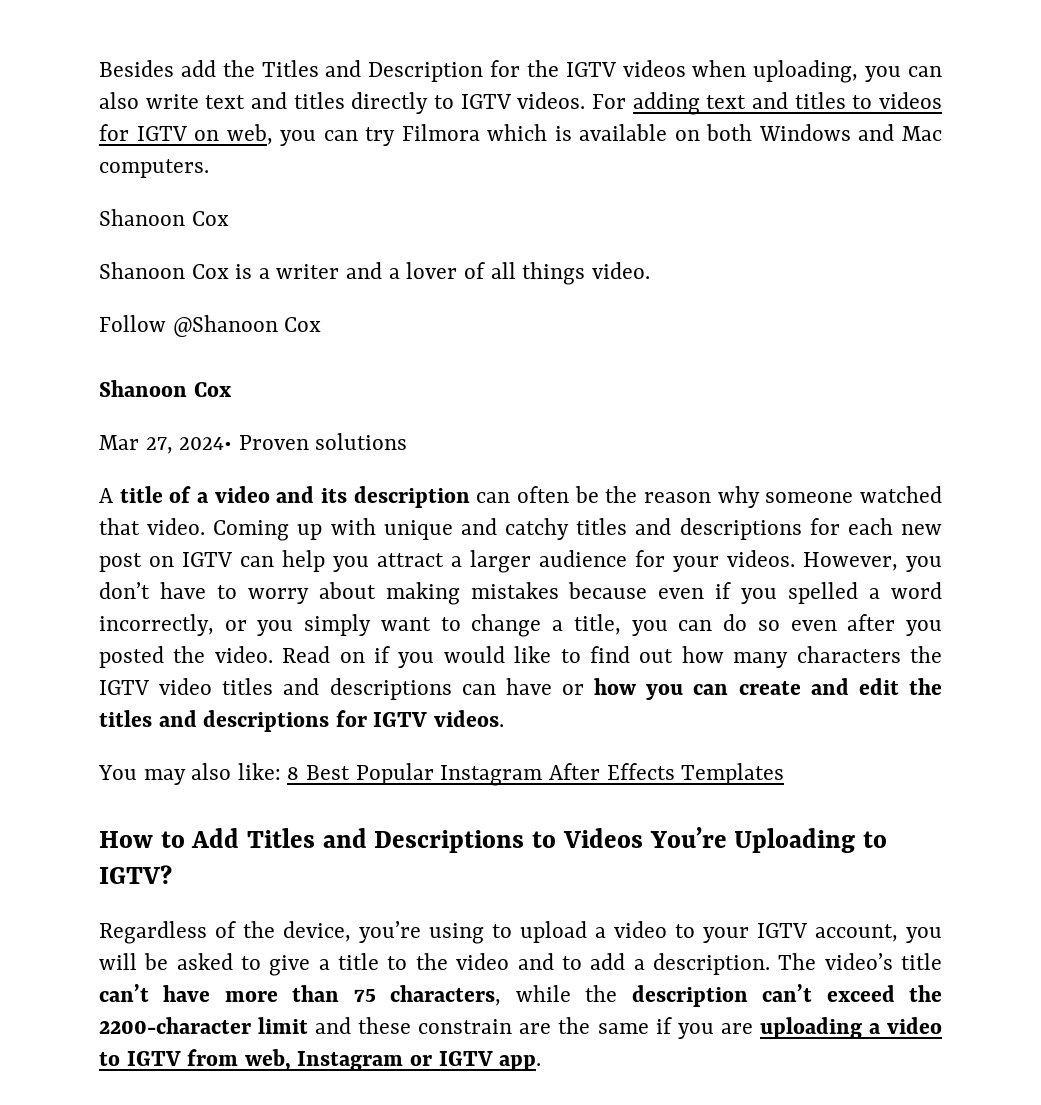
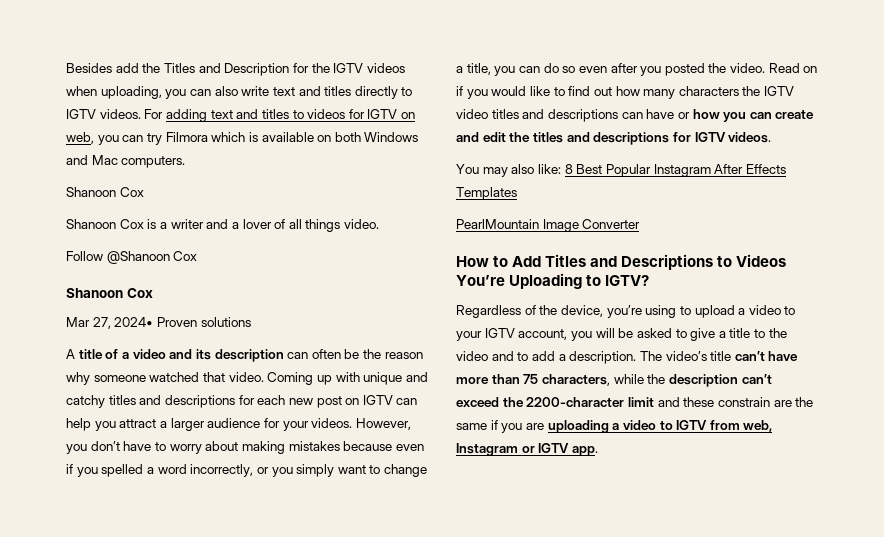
+ PearlMountain Image Converter

